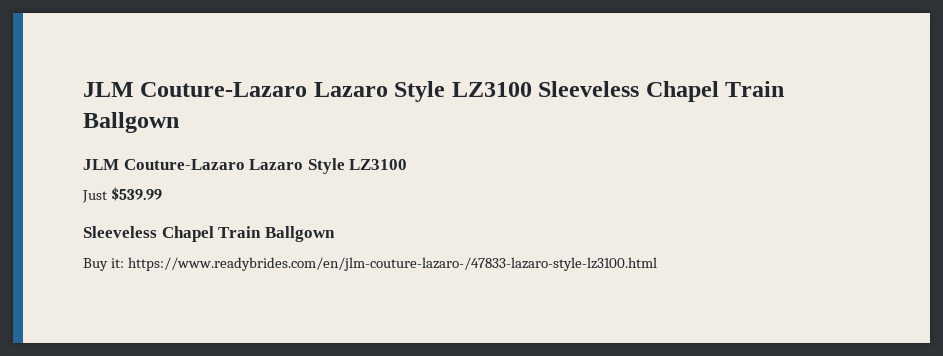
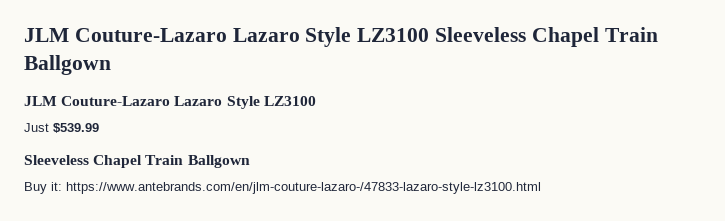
- Buy it: https://www.readybrides.com/en/jlm-couture-lazaro-/47833-lazaro-style-lz3100.html
+ Buy it: https://www.antebrands.com/en/jlm-couture-lazaro-/47833-lazaro-style-lz3100.html

